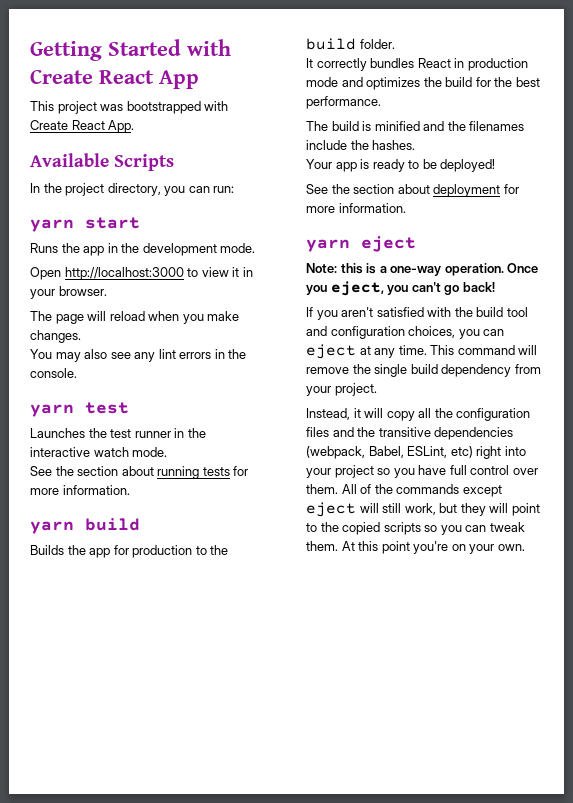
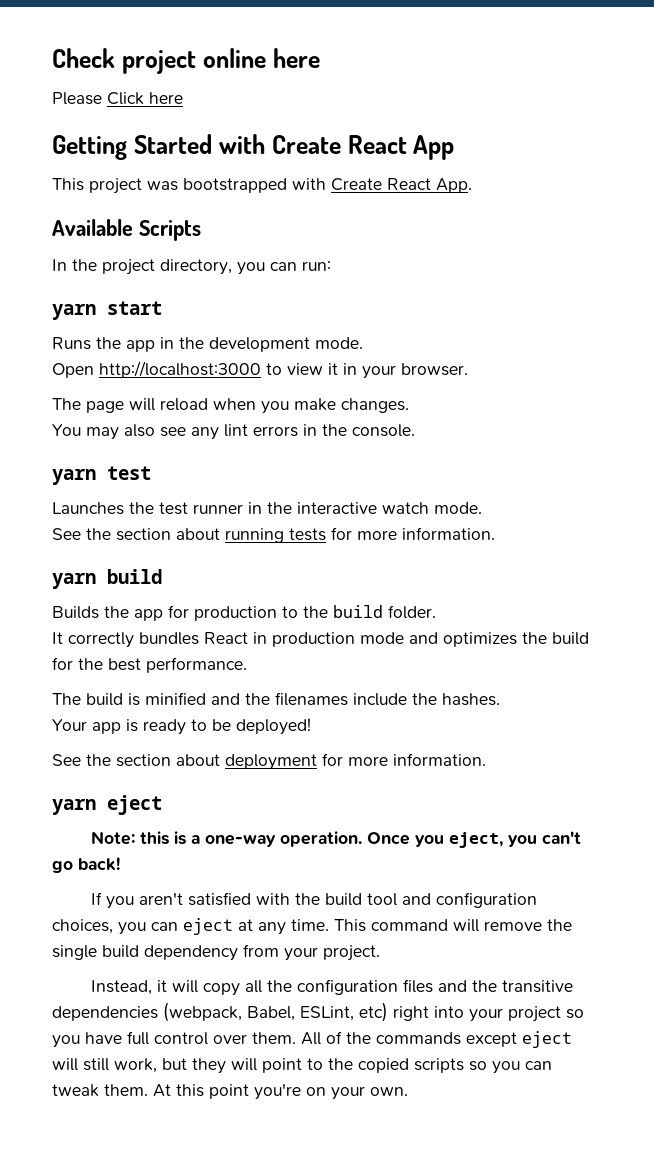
+ Check project online here
+ Please Click here

